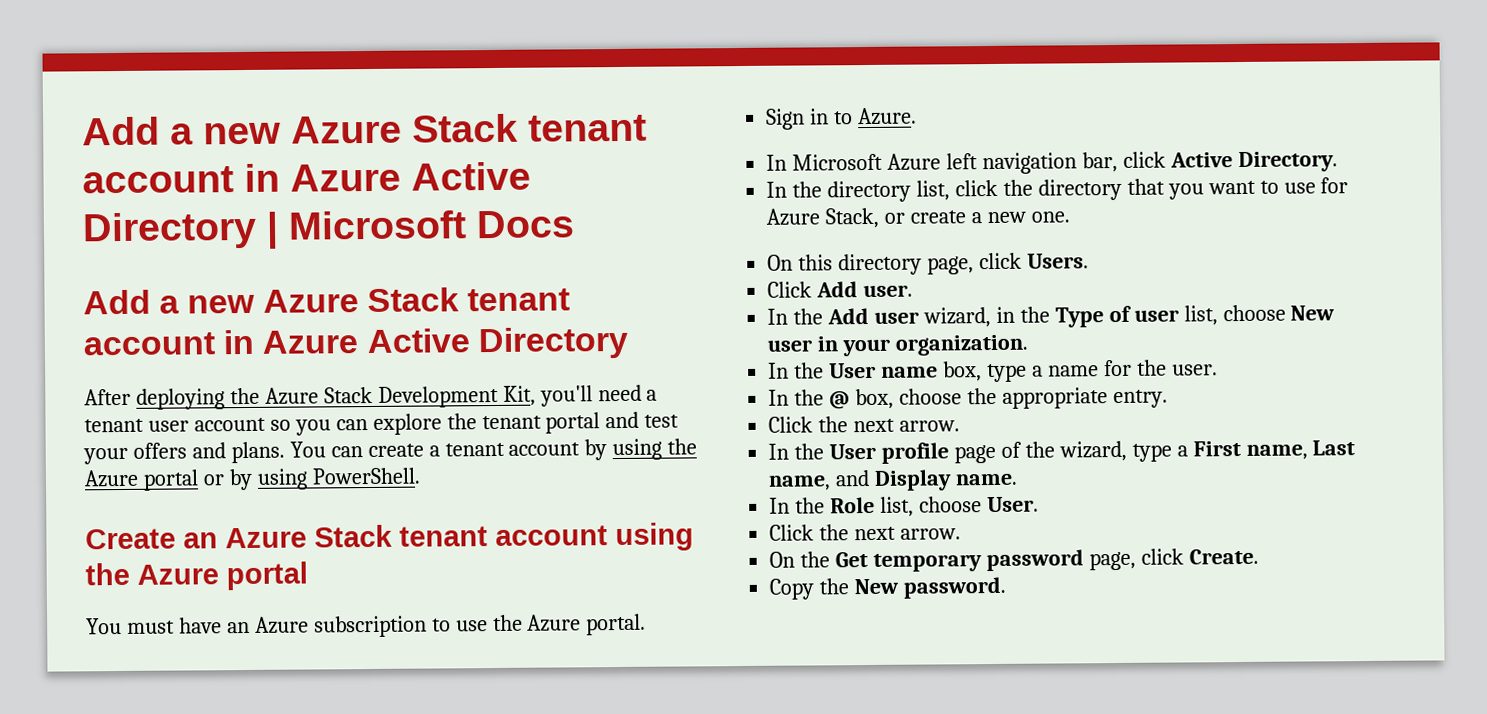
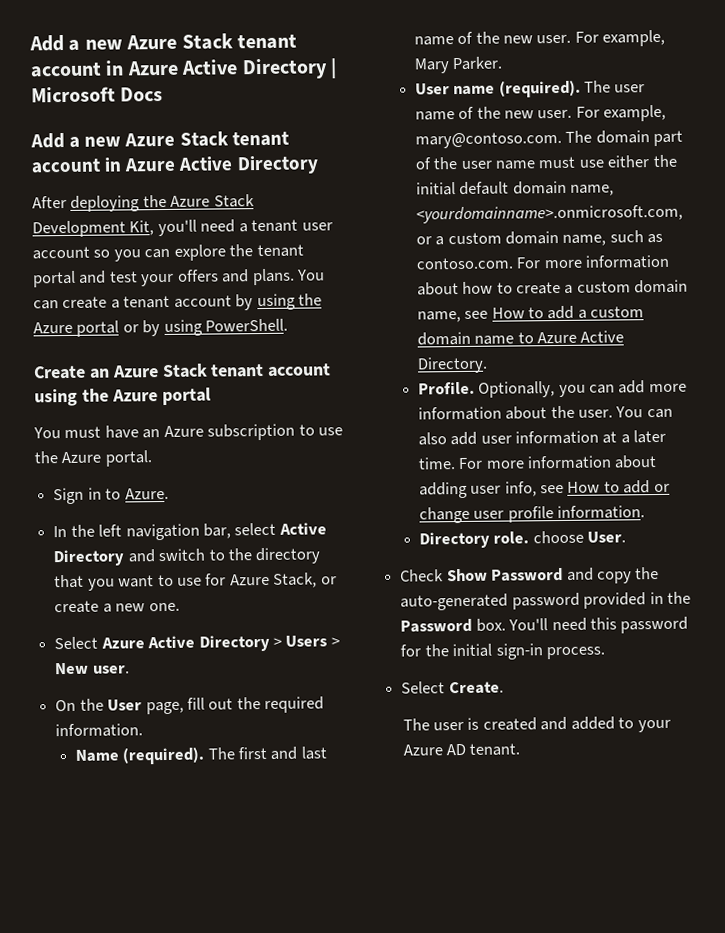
- In Microsoft Azure left navigation bar, click Active Directory.
- In the directory list, click the directory that you want to use for Azure Stack, or create a new one.
+ In the left navigation bar, select Active Directory and switch to the directory that you want to use for Azure Stack, or create a new one.
- On this directory page, click Users.
- Click Add user.
- In the Add user wizard, in the Type of user list, choose New user in your organization.
- In the User name box, type a name for the user.
- In the @ box, choose the appropriate entry.
- Click the next arrow.
- In the User profile page of the wizard, type a First name, Last name, and Display name.
- In the Role list, choose User.
- Click the next arrow.
- On the Get temporary password page, click Create.
- Copy the New password.
+ Select Azure Active Directory > Users > New user.
+ On the User page, fill out the required information.
+ Name (required). The first and last name of the new user. For example, Mary Parker.
+ User name (required). The user name of the new user. For example, mary@contoso.com. The domain part of the user name must use either the initial default domain name, <yourdomainname>.onmicrosoft.com, or a custom domain name, such as contoso.com. For more information about how to create a custom domain name, see How to add a custom domain name to Azure Active Directory.
+ Profile. Optionally, you can add more information about the user. You can also add user information at a later time. For more information about adding user info, see How to add or change user profile information.
+ Directory role. choose User.
+ Check Show Password and copy the auto-generated password provided in the Password box. You'll need this password for the initial sign-in process.
+ Select Create.
+ The user is created and added to your Azure AD tenant.

